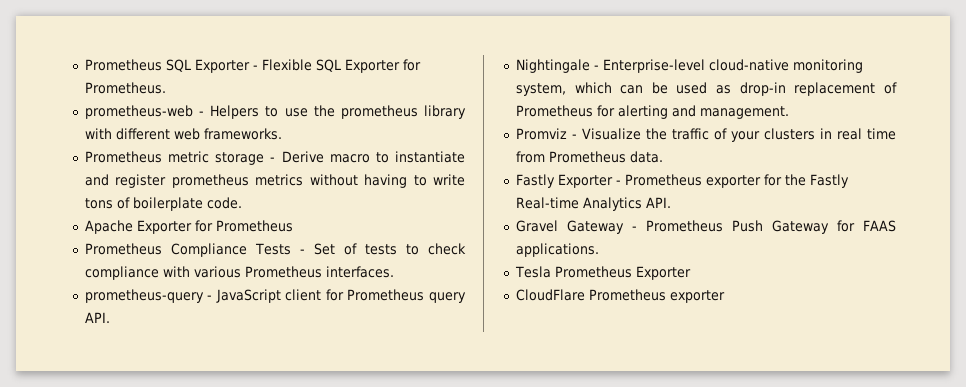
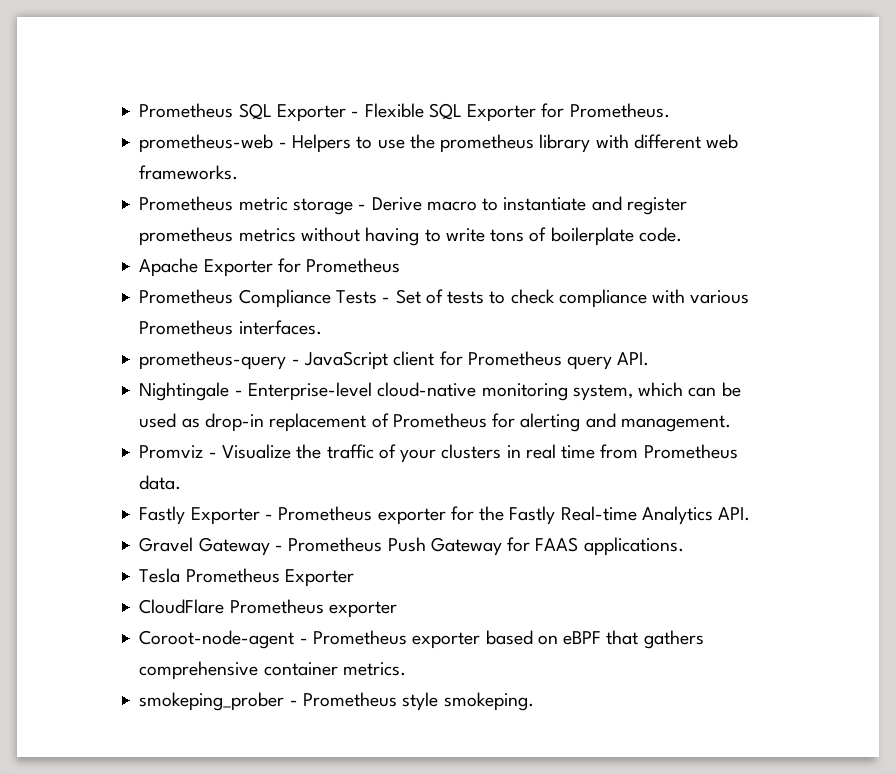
+ Coroot-node-agent - Prometheus exporter based on eBPF that gathers comprehensive container metrics.
+ smokeping_prober - Prometheus style smokeping.

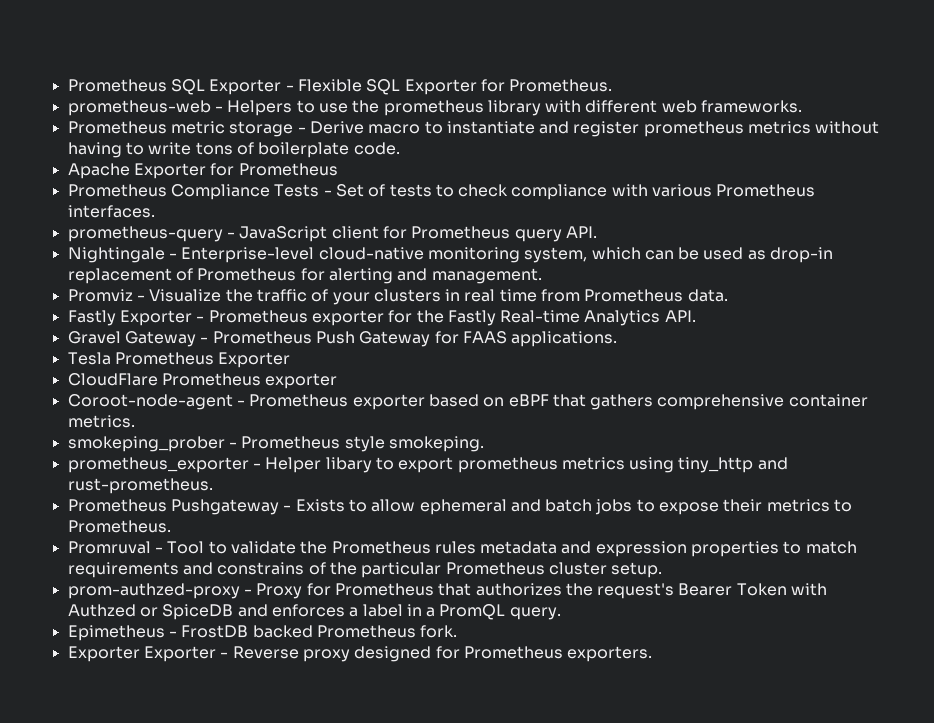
+ prometheus_exporter - Helper libary to export prometheus metrics using tiny_http and rust-prometheus.
+ Prometheus Pushgateway - Exists to allow ephemeral and batch jobs to expose their metrics to Prometheus.
+ Promruval - Tool to validate the Prometheus rules metadata and expression properties to match requirements and constrains of the particular Prometheus cluster setup.
+ prom-authzed-proxy - Proxy for Prometheus that authorizes the request's Bearer Token with Authzed or SpiceDB and enforces a label in a PromQL query.
+ Epimetheus - FrostDB backed Prometheus fork.
+ Exporter Exporter - Reverse proxy designed for Prometheus exporters.

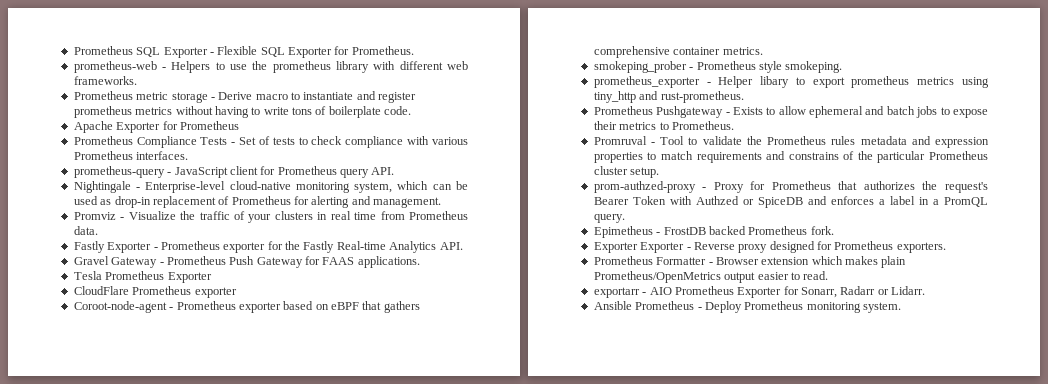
+ Prometheus Formatter - Browser extension which makes plain Prometheus/OpenMetrics output easier to read.
+ exportarr - AIO Prometheus Exporter for Sonarr, Radarr or Lidarr.
+ Ansible Prometheus - Deploy Prometheus monitoring system.

